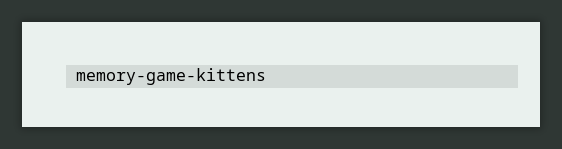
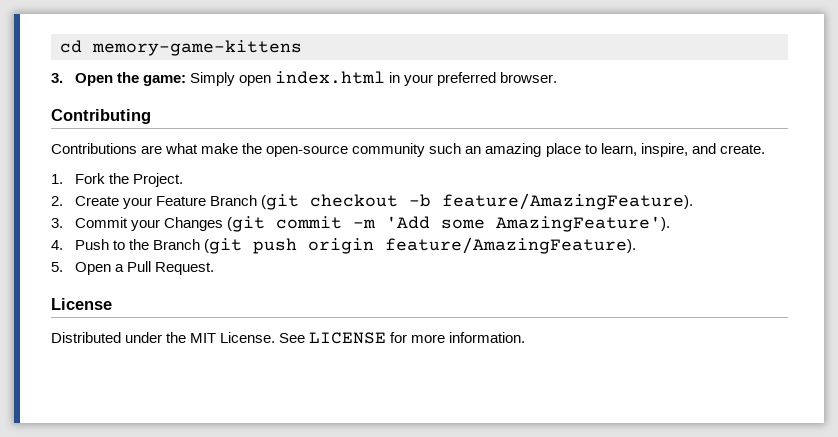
- memory-game-kittens
+ cd memory-game-kittens
+ 3. Open the game: Simply open index.html in your preferred browser.
+ Contributing
+ Contributions are what make the open-source community such an amazing place to learn, inspire, and create.
+ 1. Fork the Project.
+ 2. Create your Feature Branch (git checkout -b feature/AmazingFeature).
+ 3. Commit your Changes (git commit -m 'Add some AmazingFeature').
+ 4. Push to the Branch (git push origin feature/AmazingFeature).
+ 5. Open a Pull Request.
+ License
+ Distributed under the MIT License. See LICENSE for more information.

